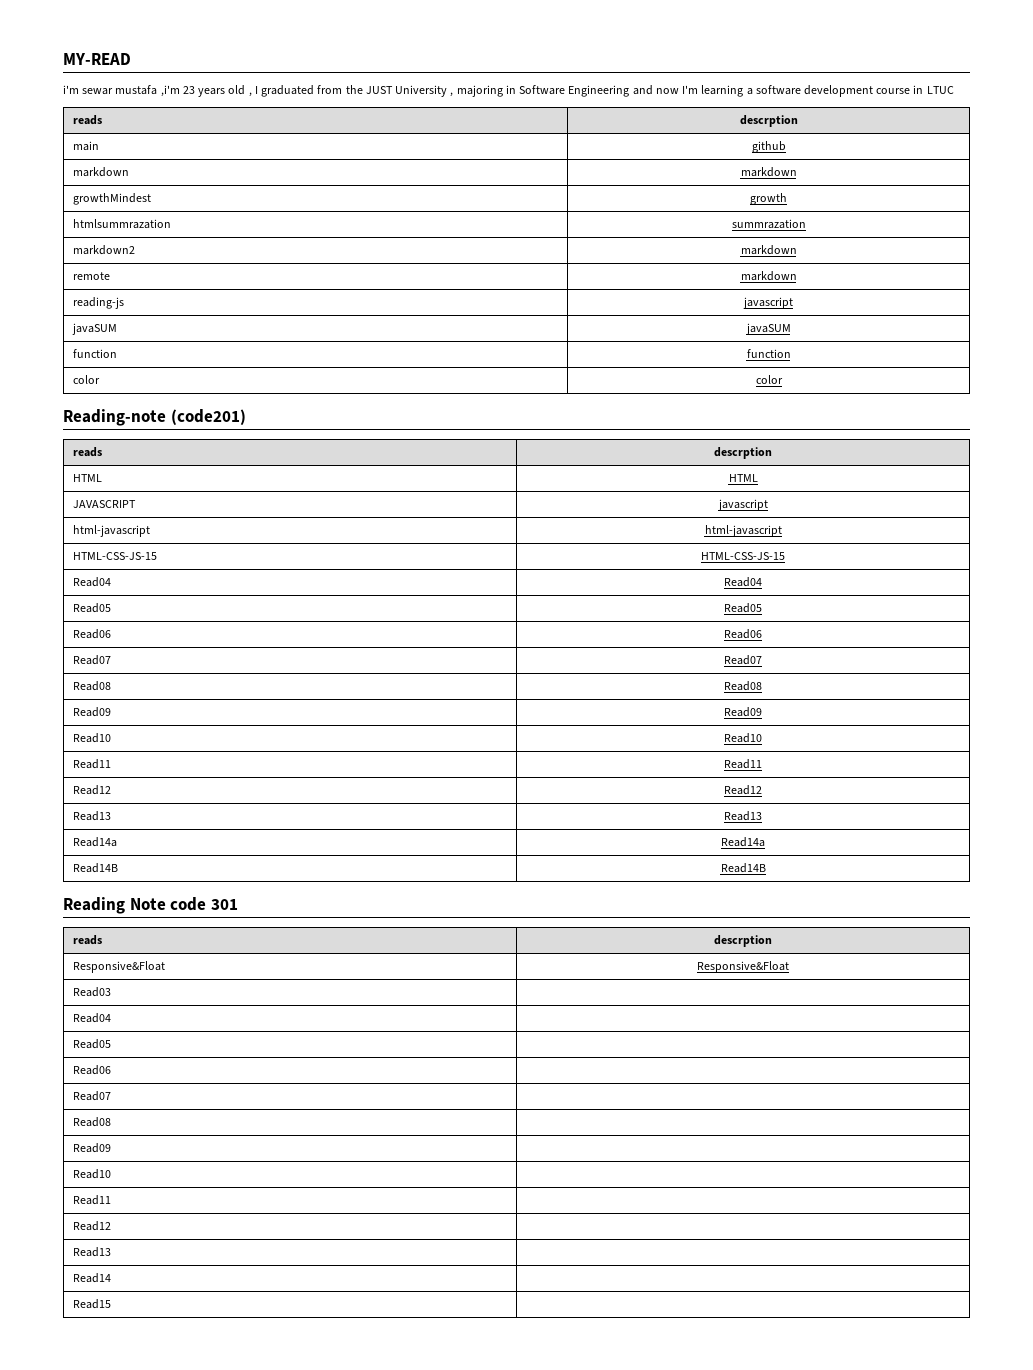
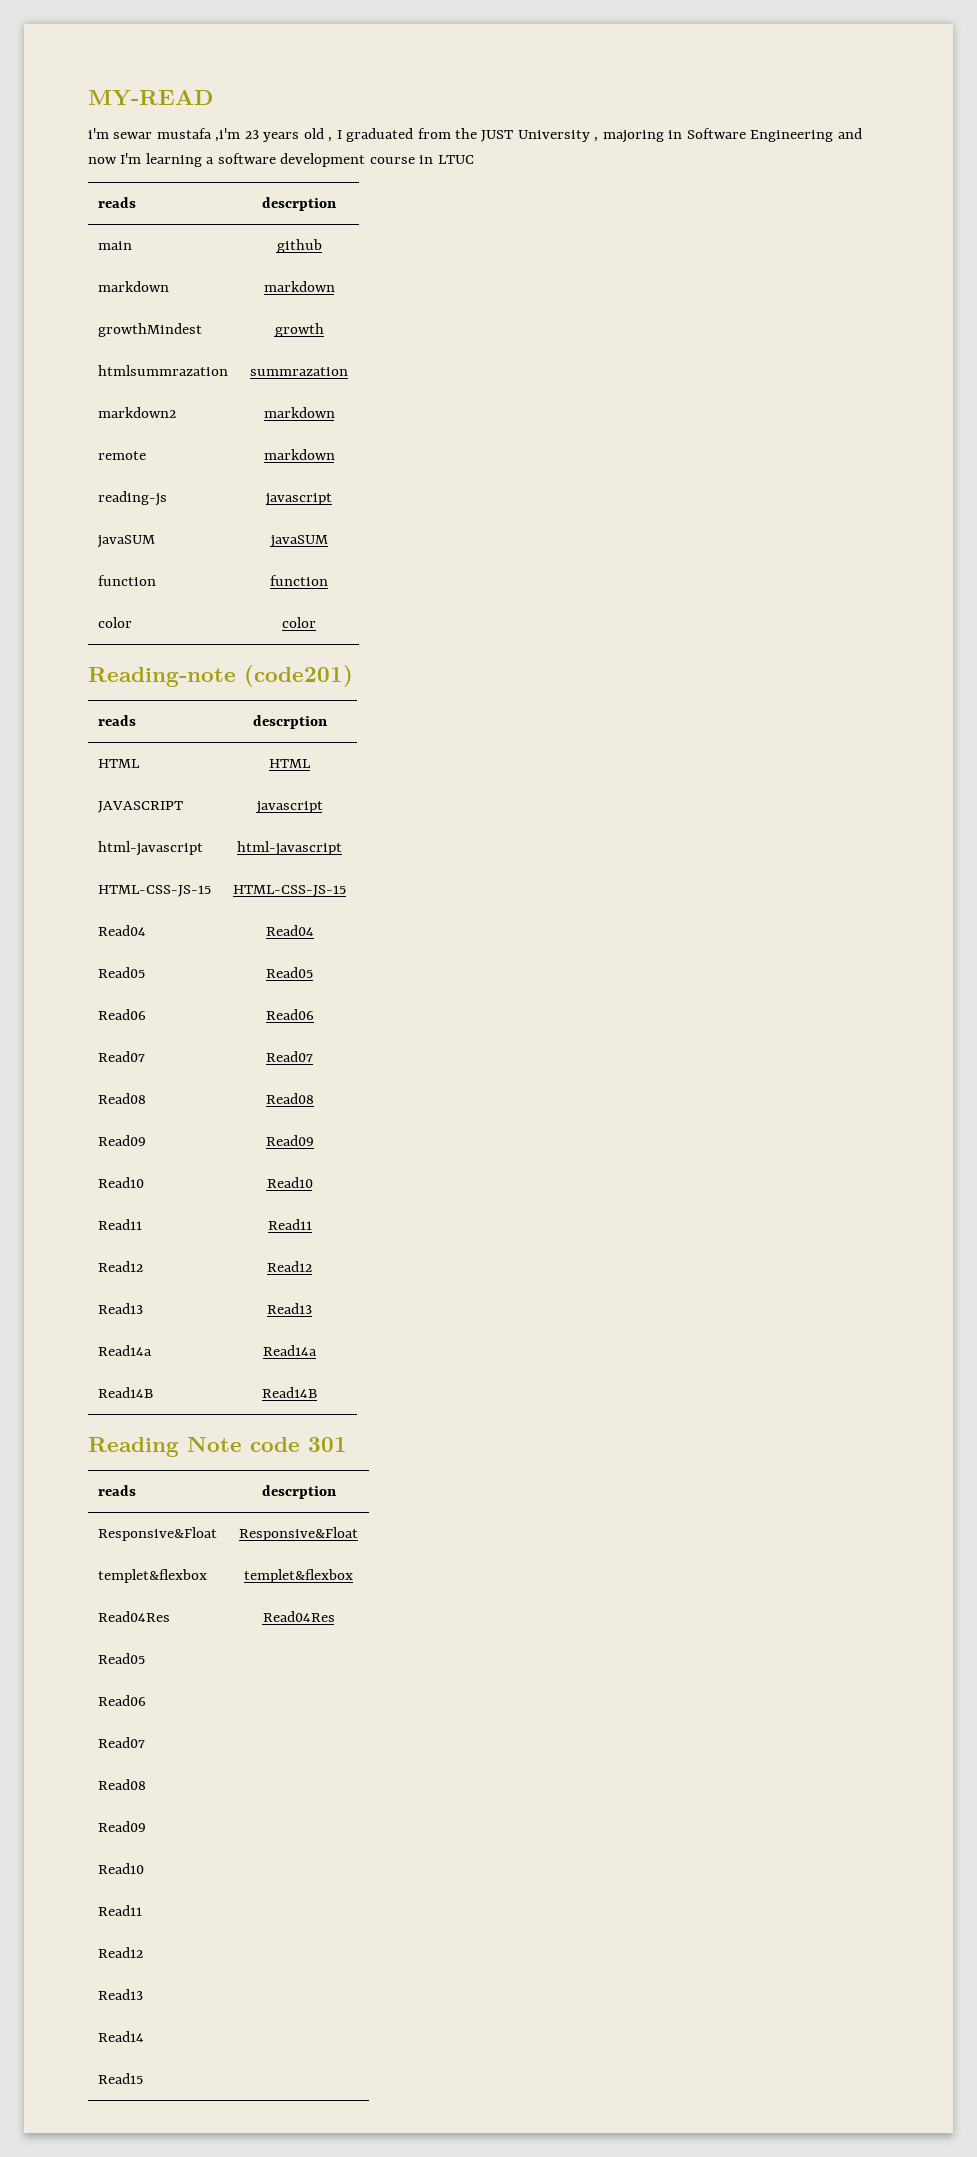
- Read03 |
- Read04 |
+ templet&flexbox | templet&flexbox
+ Read04Res | Read04Res

